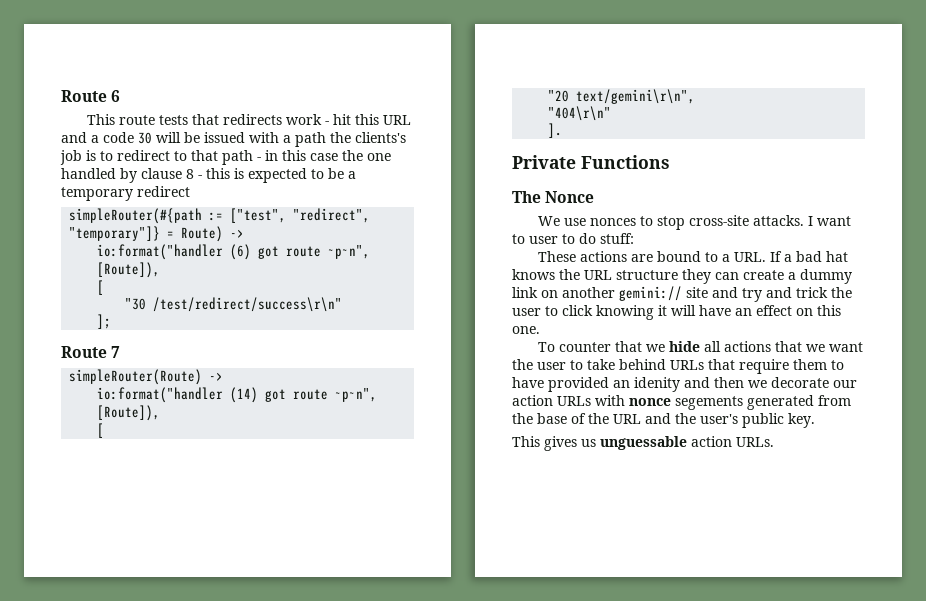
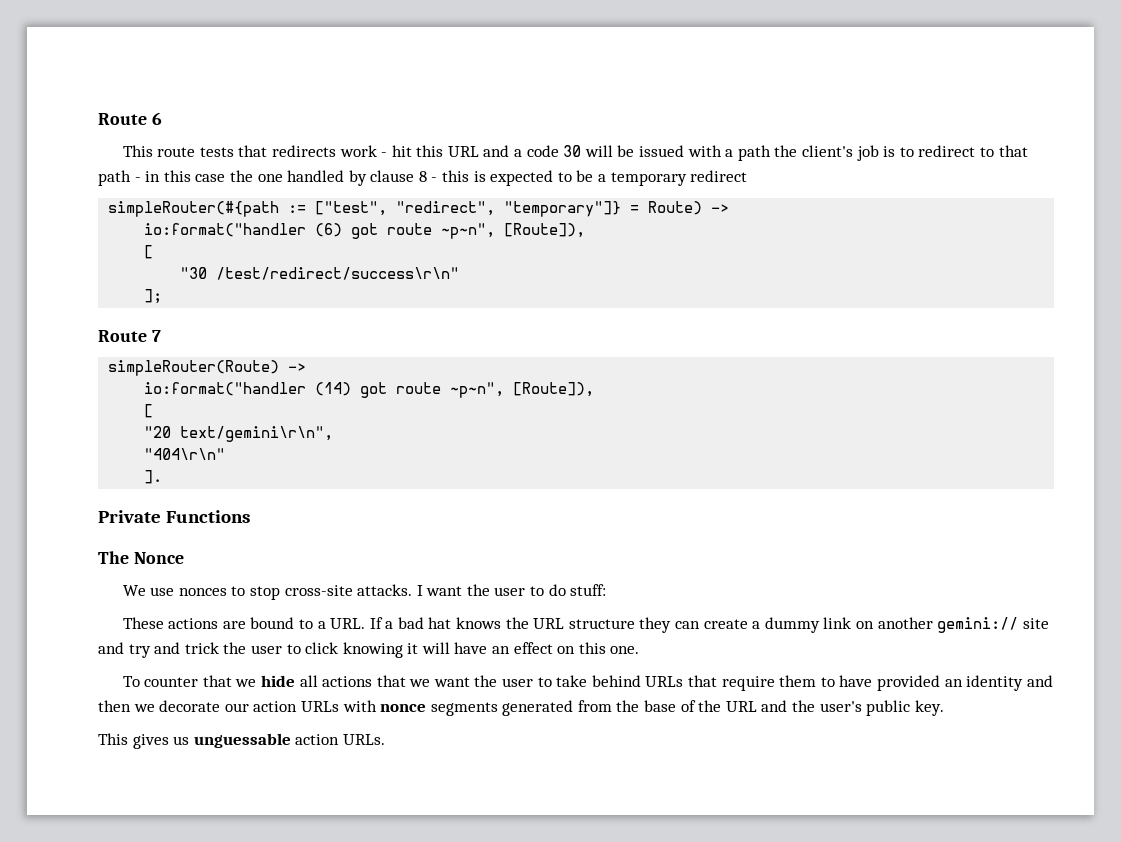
- This route tests that redirects work - hit this URL and a code 30 will be issued with a path the clients's job is to redirect to that path - in this case the one handled by clause 8 - this is expected to be a temporary redirect
+ This route tests that redirects work - hit this URL and a code 30 will be issued with a path the client's job is to redirect to that path - in this case the one handled by clause 8 - this is expected to be a temporary redirect
- I want to user to do stuff:
+ I want the user to do stuff:
- To counter that we hide all actions that we want the user to take behind URLs that require them to have provided an idenity and then we decorate our action URLs with nonce segements generated from the base of the URL and the user's public key.
+ To counter that we hide all actions that we want the user to take behind URLs that require them to have provided an identity and then we decorate our action URLs with nonce segments generated from the base of the URL and the user's public key.

